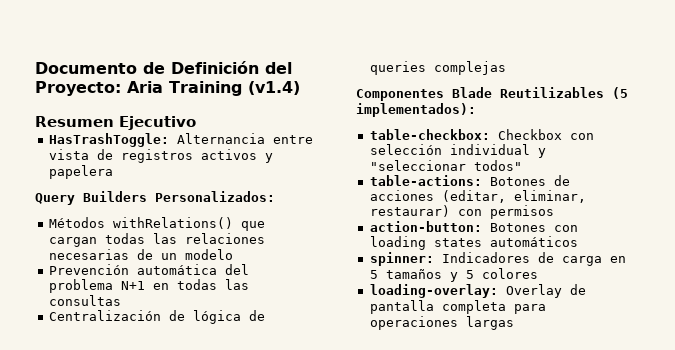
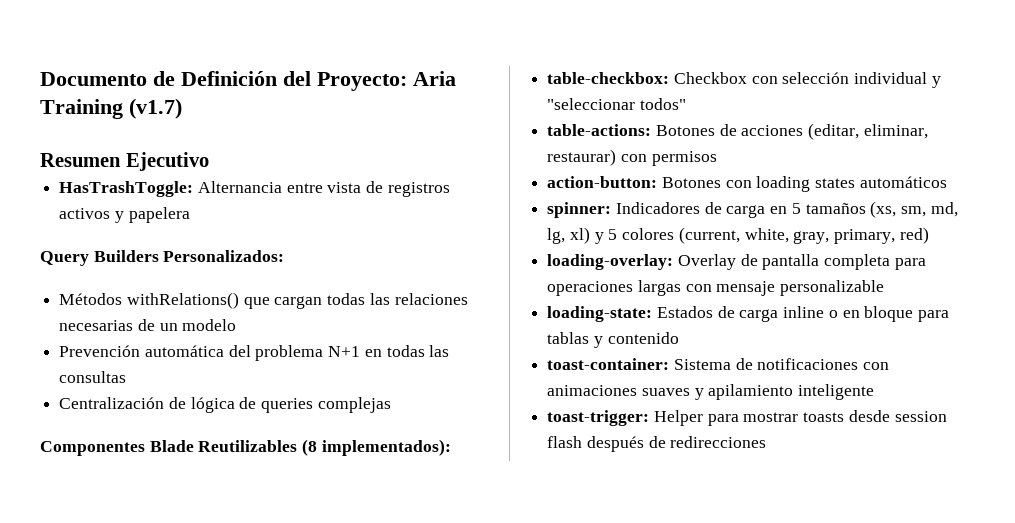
- Documento de Definición del Proyecto: Aria Training (v1.4)
+ Documento de Definición del Proyecto: Aria Training (v1.7)
- Componentes Blade Reutilizables (5 implementados):
+ Componentes Blade Reutilizables (8 implementados):
- spinner: Indicadores de carga en 5 tamaños y 5 colores
+ spinner: Indicadores de carga en 5 tamaños (xs, sm, md, lg, xl) y 5 colores (current, white, gray, primary, red)
- loading-overlay: Overlay de pantalla completa para operaciones largas
+ loading-overlay: Overlay de pantalla completa para operaciones largas con mensaje personalizable
+ loading-state: Estados de carga inline o en bloque para tablas y contenido
+ toast-container: Sistema de notificaciones con animaciones suaves y apilamiento inteligente
+ toast-trigger: Helper para mostrar toasts desde session flash después de redirecciones

